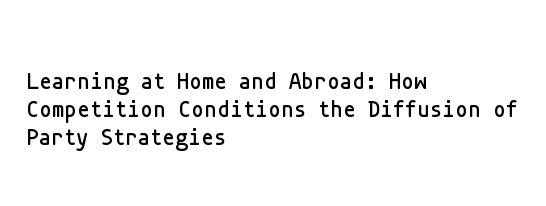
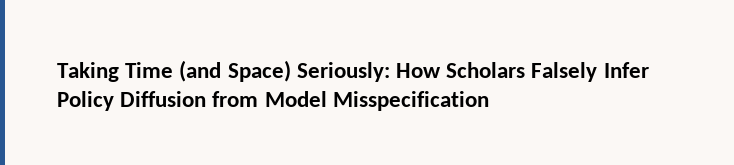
- Learning at Home and Abroad: How Competition Conditions the Diffusion of Party Strategies
+ Taking Time (and Space) Seriously: How Scholars Falsely Infer Policy Diffusion from Model Misspecification

